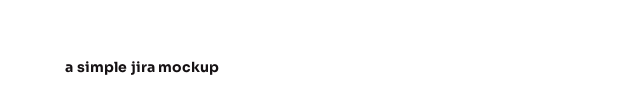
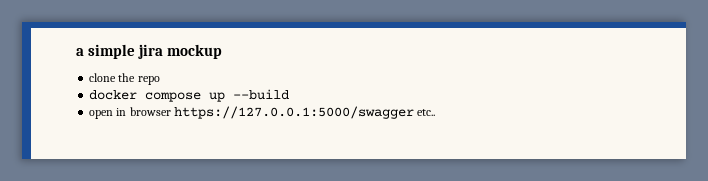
+ clone the repo
+ docker compose up --build
+ open in browser https://127.0.0.1:5000/swagger etc..

